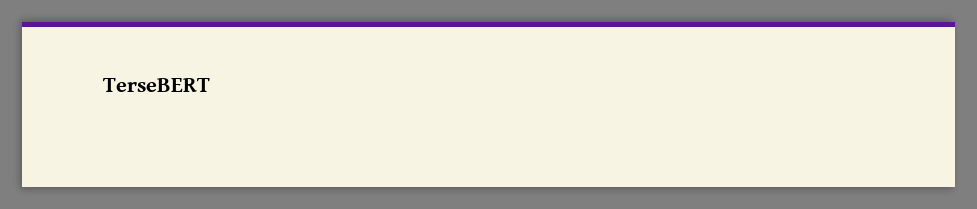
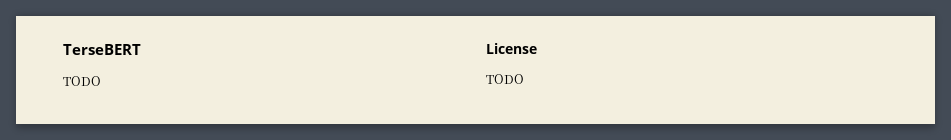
  TerseBERT
+ TODO
+ License
+ TODO

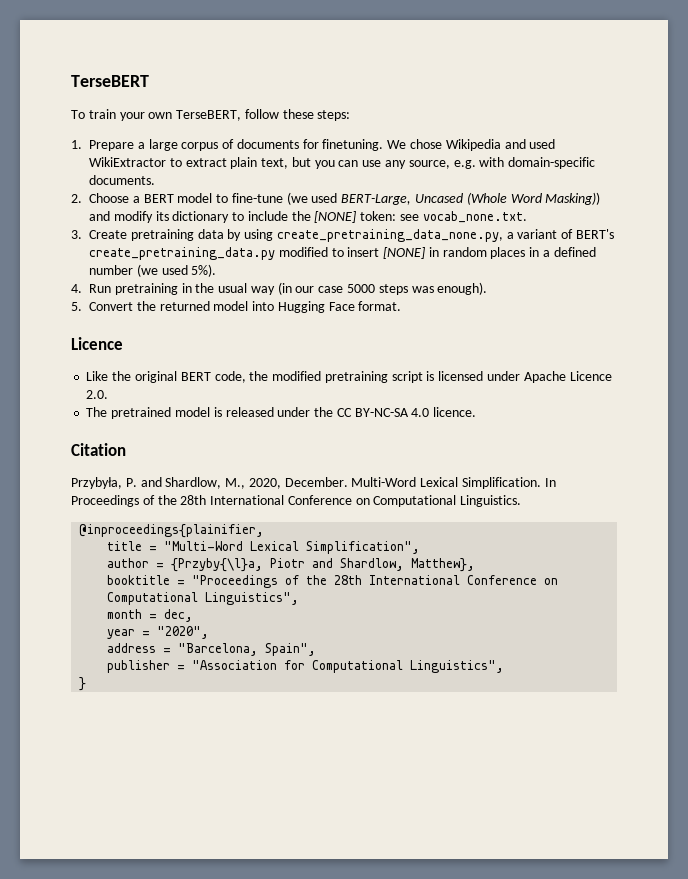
  TerseBERT
- TODO
- License
- TODO
+ To train your own TerseBERT, follow these steps:
+ 1. Prepare a large corpus of documents for finetuning. We chose Wikipedia and used WikiExtractor to extract plain text, but you can use any source, e.g. with domain-specific documents.
+ 2. Choose a BERT model to fine-tune (we used BERT-Large, Uncased (Whole Word Masking)) and modify its dictionary to include the [NONE] token: see vocab_none.txt.
+ 3. Create pretraining data by using create_pretraining_data_none.py, a variant of BERT's create_pretraining_data.py modified to insert [NONE] in random places in a defined number (we used 5%).
+ 4. Run pretraining in the usual way (in our case 5000 steps was enough).
+ 5. Convert the returned model into Hugging Face format.
+ Licence
+ Like the original BERT code, the modified pretraining script is licensed under Apache Licence 2.0.
+ The pretrained model is released under the CC BY-NC-SA 4.0 licence.
+ Citation
+ Przybyła, P. and Shardlow, M., 2020, December. Multi-Word Lexical Simplification. In Proceedings of the 28th International Conference on Computational Linguistics.
+ @inproceedings{plainifier,
+ title = "Multi-Word Lexical Simplification",
+ author = {Przyby{\l}a, Piotr and Shardlow, Matthew},
+ booktitle = "Proceedings of the 28th International Conference on Computational Linguistics",
+ month = dec,
+ year = "2020",
+ address = "Barcelona, Spain",
+ publisher = "Association for Computational Linguistics",
+ }

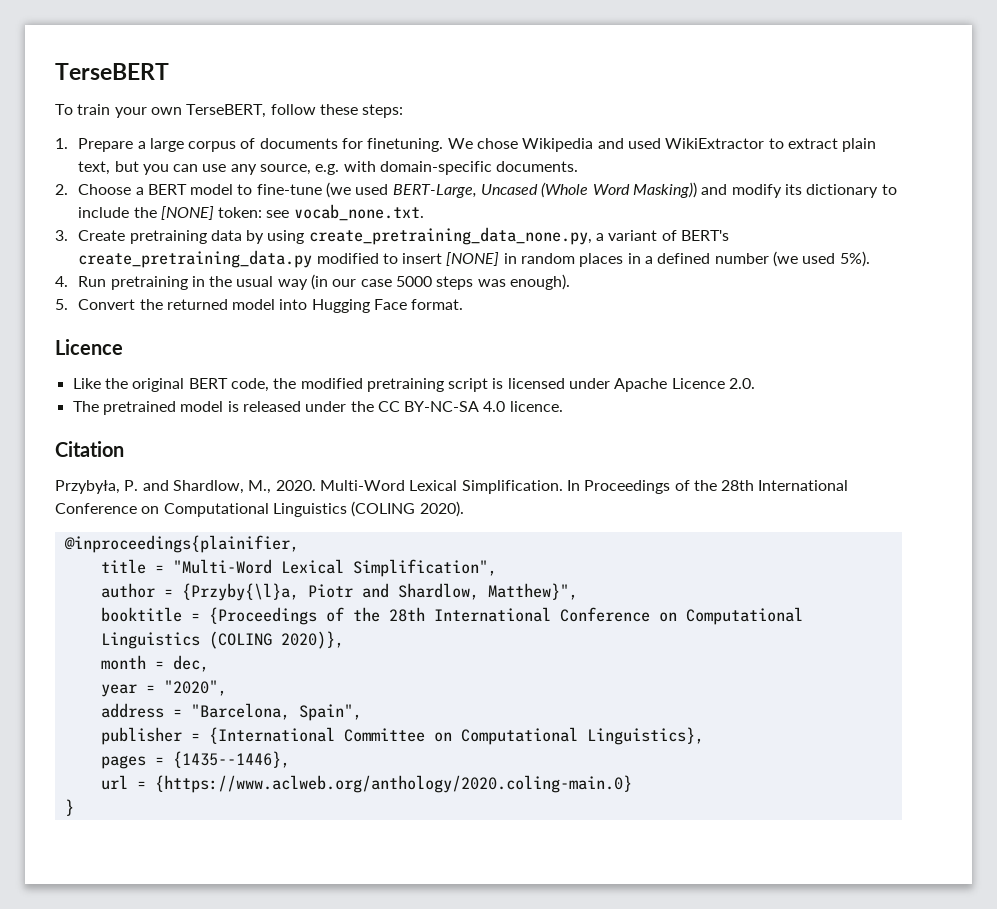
- Przybyła, P. and Shardlow, M., 2020, December.
+ Przybyła, P. and Shardlow, M., 2020.
- In Proceedings of the 28th International Conference on Computational Linguistics.
+ In Proceedings of the 28th International Conference on Computational Linguistics (COLING 2020).
- author = {Przyby{\l}a, Piotr and Shardlow, Matthew},
+ author = {Przyby{\l}a, Piotr and Shardlow, Matthew}",
- booktitle = "Proceedings of the 28th International Conference on Computational Linguistics",
+ booktitle = {Proceedings of the 28th International Conference on Computational Linguistics (COLING 2020)},
- publisher = "Association for Computational Linguistics",
+ publisher = {International Committee on Computational Linguistics},
+ pages = {1435--1446},
+ url = {https://www.aclweb.org/anthology/2020.coling-main.0}

